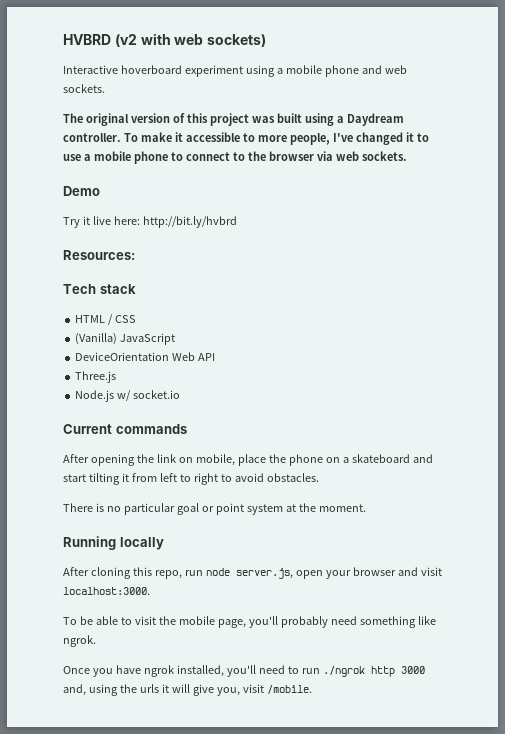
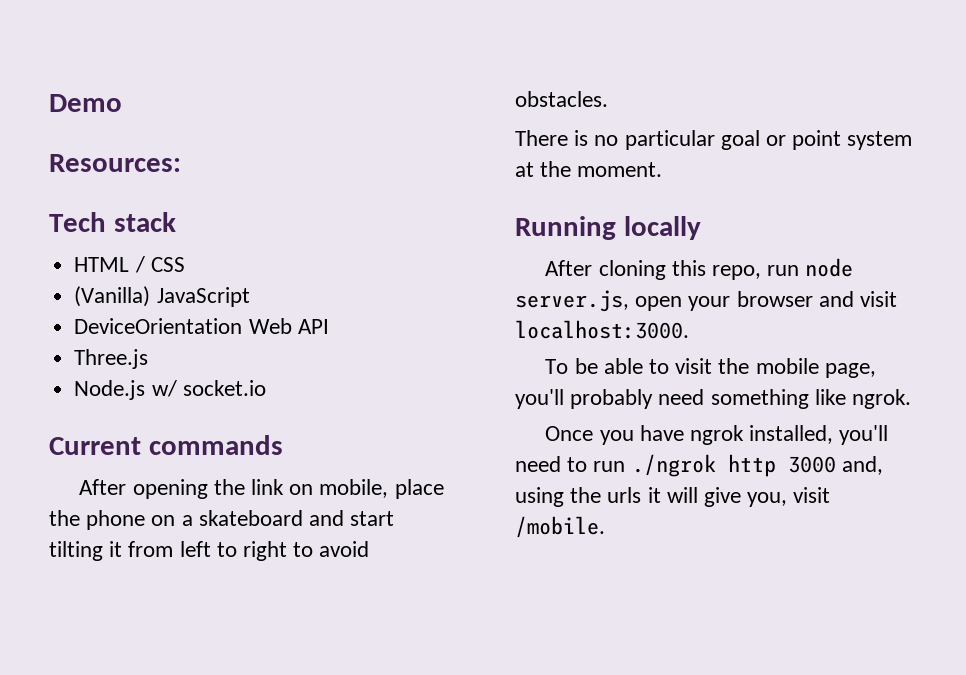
- HVBRD (v2 with web sockets)
- Interactive hoverboard experiment using a mobile phone and web sockets.
- The original version of this project was built using a Daydream controller. To make it accessible to more people, I've changed it to use a mobile phone to connect to the browser via web sockets.
  Demo
- Try it live here: http://bit.ly/hvbrd

